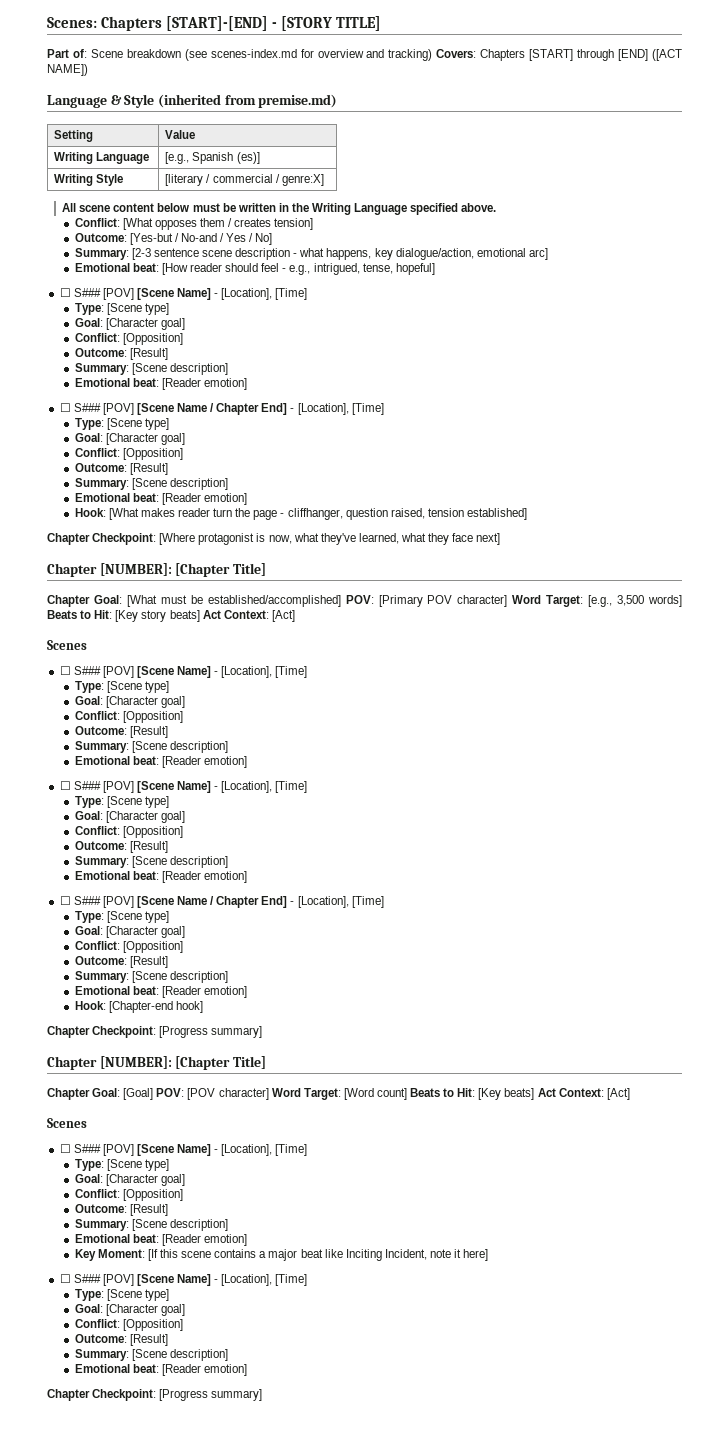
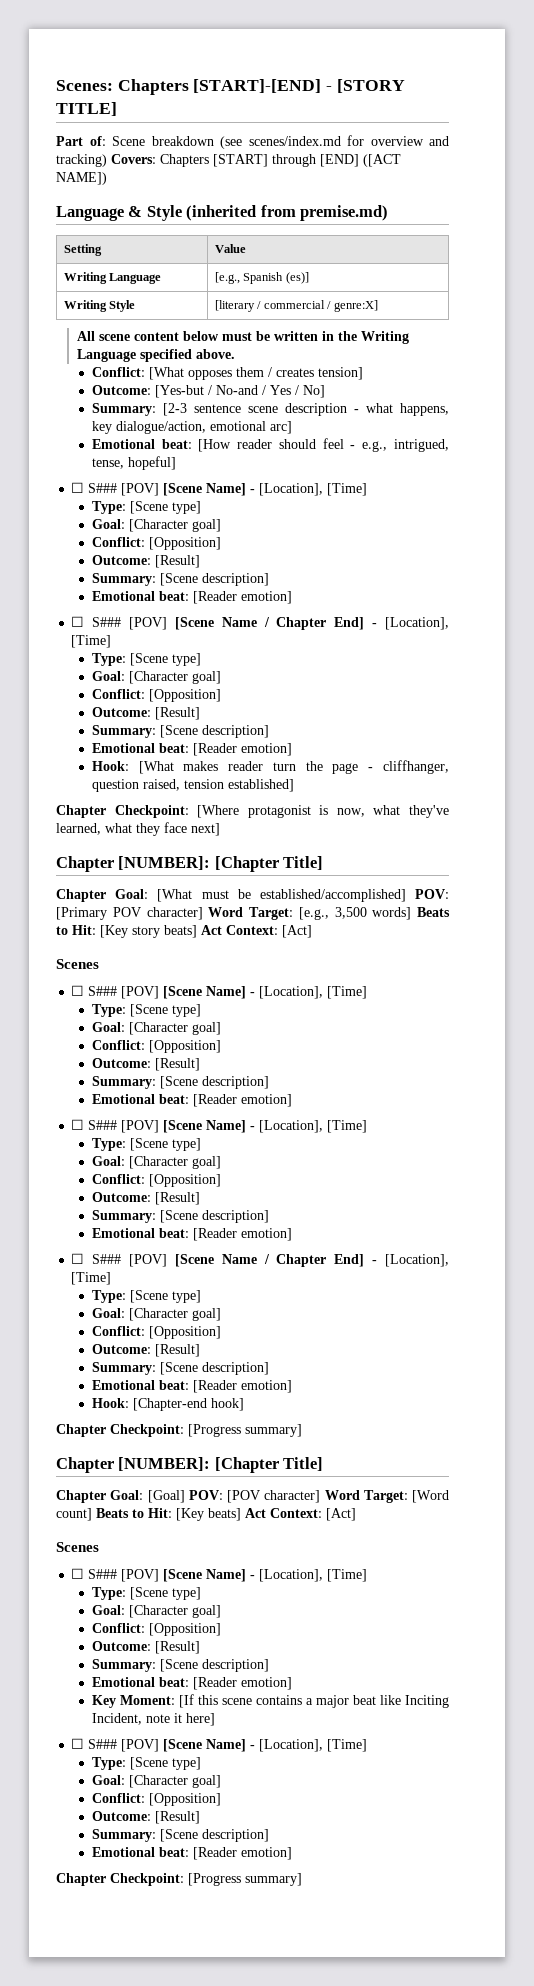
- Part of: Scene breakdown (see scenes-index.md for overview and tracking) Covers: Chapters [START] through [END] ([ACT NAME])
+ Part of: Scene breakdown (see scenes/index.md for overview and tracking) Covers: Chapters [START] through [END] ([ACT NAME])

